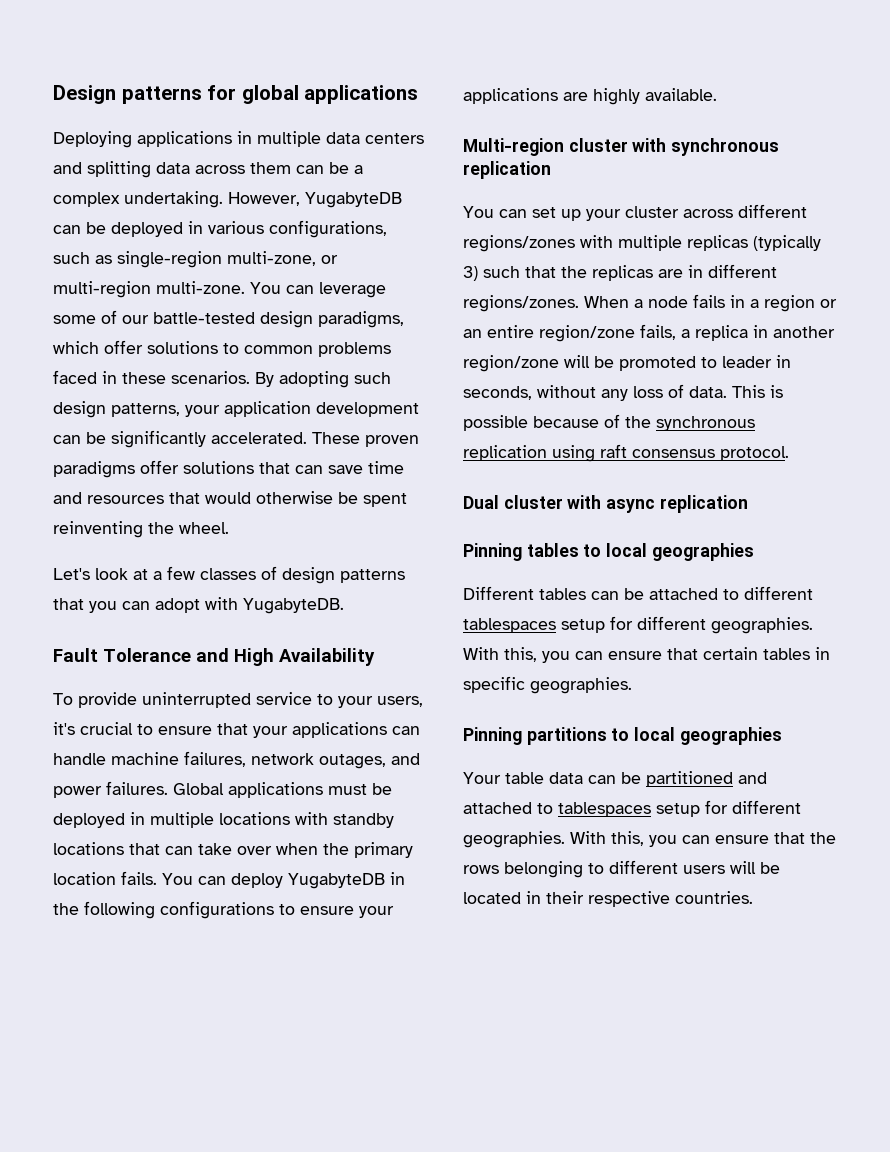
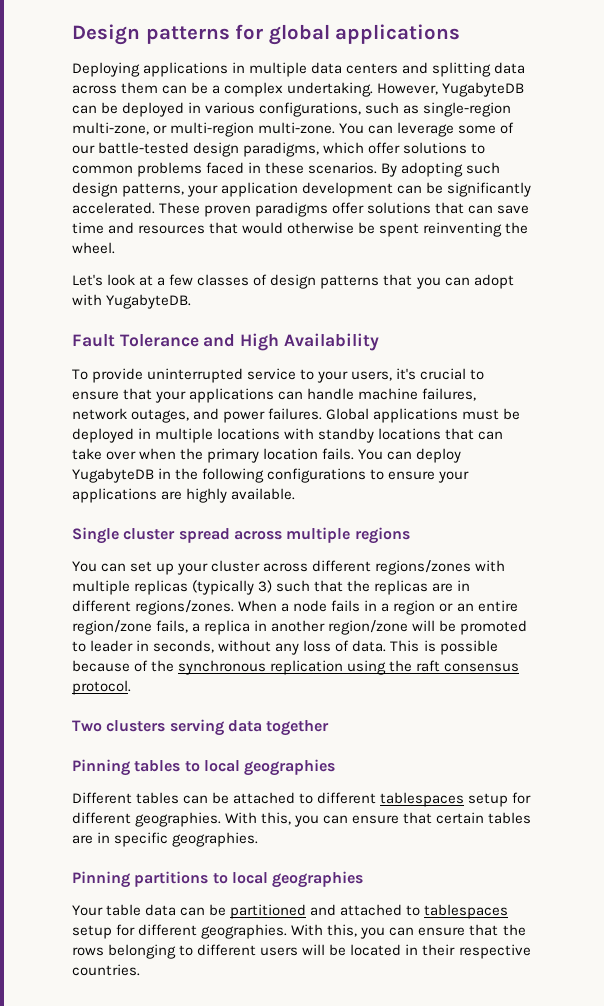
- Multi-region cluster with synchronous replication
+ Single cluster spread across multiple regions
- This is possible because of the synchronous replication using raft consensus protocol.
+ This is possible because of the synchronous replication using the raft consensus protocol.
- Dual cluster with async replication
+ Two clusters serving data together
- With this, you can ensure that certain tables in specific geographies.
+ With this, you can ensure that certain tables are in specific geographies.

